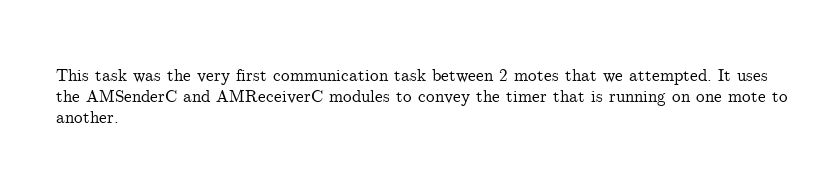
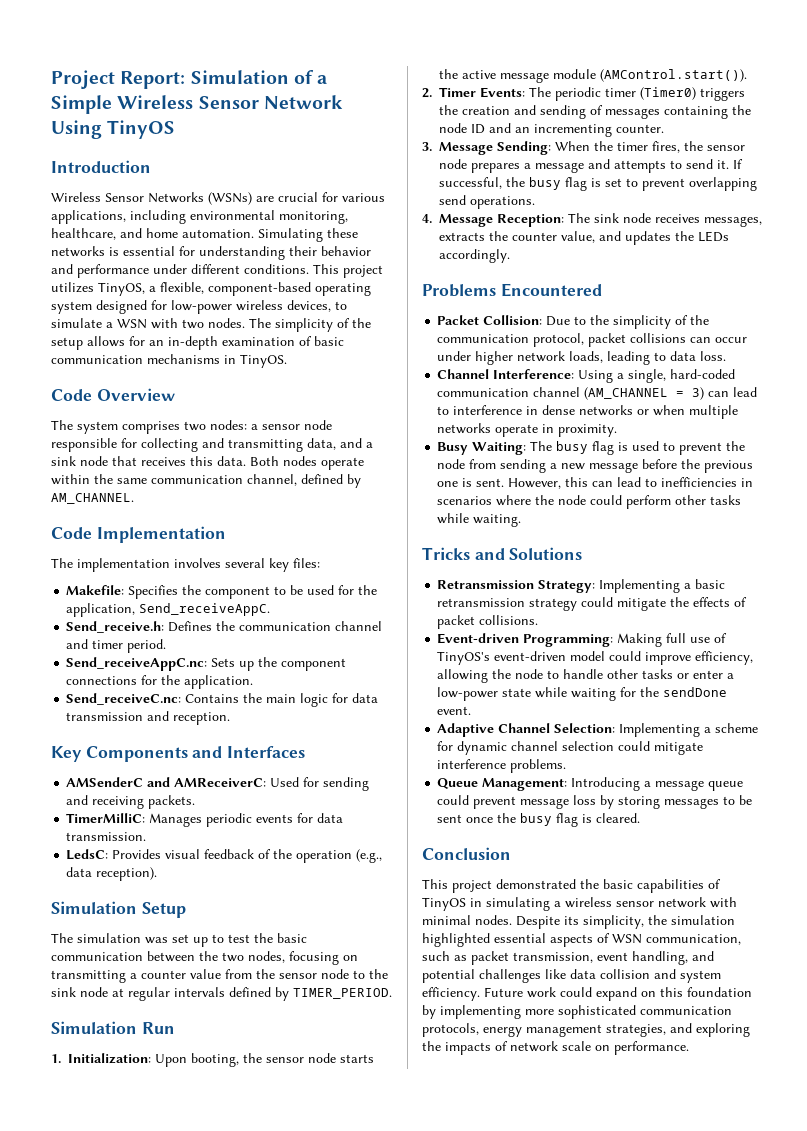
- This task was the very first communication task between 2 motes that we attempted. It uses the AMSenderC and AMReceiverC modules to convey the timer that is running on one mote to another.
+ Project Report: Simulation of a Simple Wireless Sensor Network Using TinyOS
+ Introduction
+ Wireless Sensor Networks (WSNs) are crucial for various applications, including environmental monitoring, healthcare, and home automation. Simulating these networks is essential for understanding their behavior and performance under different conditions. This project utilizes TinyOS, a flexible, component-based operating system designed for low-power wireless devices, to simulate a WSN with two nodes. The simplicity of the setup allows for an in-depth examination of basic communication mechanisms in TinyOS.
+ Code Overview
+ The system comprises two nodes: a sensor node responsible for collecting and transmitting data, and a sink node that receives this data. Both nodes operate within the same communication channel, defined by AM_CHANNEL.
+ Code Implementation
+ The implementation involves several key files:
+ Makefile: Specifies the component to be used for the application, Send_receiveAppC.
+ Send_receive.h: Defines the communication channel and timer period.
+ Send_receiveAppC.nc: Sets up the component connections for the application.
+ Send_receiveC.nc: Contains the main logic for data transmission and reception.
+ Key Components and Interfaces
+ AMSenderC and AMReceiverC: Used for sending and receiving packets.
+ TimerMilliC: Manages periodic events for data transmission.
+ LedsC: Provides visual feedback of the operation (e.g., data reception).
+ Simulation Setup
+ The simulation was set up to test the basic communication between the two nodes, focusing on transmitting a counter value from the sensor node to the sink node at regular intervals defined by TIMER_PERIOD.
+ Simulation Run
+ 1. Initialization: Upon booting, the sensor node starts the active message module (AMControl.start()).
+ 2. Timer Events: The periodic timer (Timer0) triggers the creation and sending of messages containing the node ID and an incrementing counter.
+ 3. Message Sending: When the timer fires, the sensor node prepares a message and attempts to send it. If successful, the busy flag is set to prevent overlapping send operations.
+ 4. Message Reception: The sink node receives messages, extracts the counter value, and updates the LEDs accordingly.
+ Problems Encountered
+ Packet Collision: Due to the simplicity of the communication protocol, packet collisions can occur under higher network loads, leading to data loss.
+ Channel Interference: Using a single, hard-coded communication channel (AM_CHANNEL = 3) can lead to interference in dense networks or when multiple networks operate in proximity.
+ Busy Waiting: The busy flag is used to prevent the node from sending a new message before the previous one is sent. However, this can lead to inefficiencies in scenarios where the node could perform other tasks while waiting.
+ Tricks and Solutions
+ Retransmission Strategy: Implementing a basic retransmission strategy could mitigate the effects of packet collisions.
+ Event-driven Programming: Making full use of TinyOS's event-driven model could improve efficiency, allowing the node to handle other tasks or enter a low-power state while waiting for the sendDone event.
+ Adaptive Channel Selection: Implementing a scheme for dynamic channel selection could mitigate interference problems.
+ Queue Management: Introducing a message queue could prevent message loss by storing messages to be sent once the busy flag is cleared.
+ Conclusion
+ This project demonstrated the basic capabilities of TinyOS in simulating a wireless sensor network with minimal nodes. Despite its simplicity, the simulation highlighted essential aspects of WSN communication, such as packet transmission, event handling, and potential challenges like data collision and system efficiency. Future work could expand on this foundation by implementing more sophisticated communication protocols, energy management strategies, and exploring the impacts of network scale on performance.

